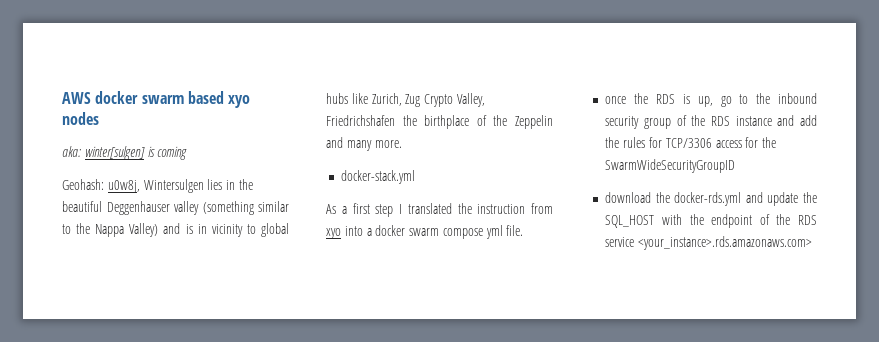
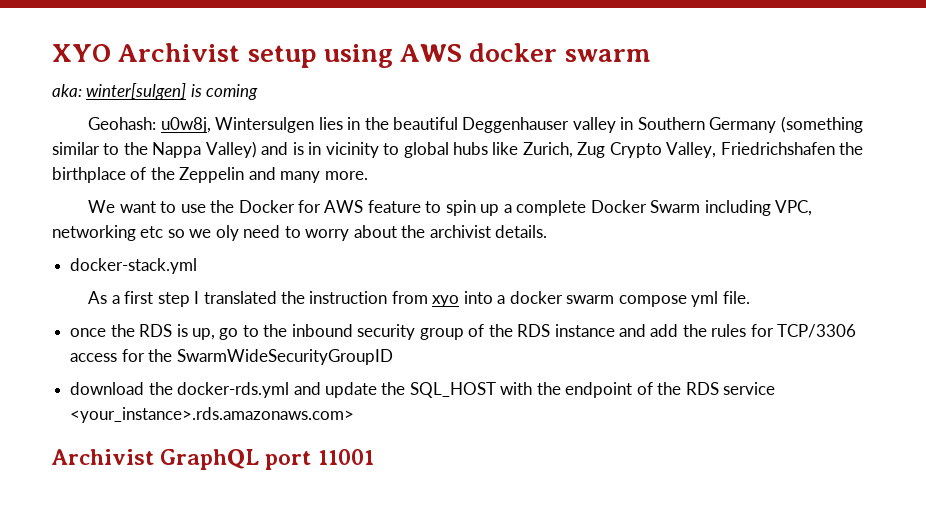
- AWS docker swarm based xyo nodes
+ XYO Archivist setup using AWS docker swarm
- Geohash: u0w8j, Wintersulgen lies in the beautiful Deggenhauser valley (something similar to the Nappa Valley) and is in vicinity to global hubs like Zurich, Zug Crypto Valley, Friedrichshafen the birthplace of the Zeppelin and many more.
+ Geohash: u0w8j, Wintersulgen lies in the beautiful Deggenhauser valley in Southern Germany (something similar to the Nappa Valley) and is in vicinity to global hubs like Zurich, Zug Crypto Valley, Friedrichshafen the birthplace of the Zeppelin and many more.
+ We want to use the Docker for AWS feature to spin up a complete Docker Swarm including VPC, networking etc so we oly need to worry about the archivist details.
+ Archivist GraphQL port 11001

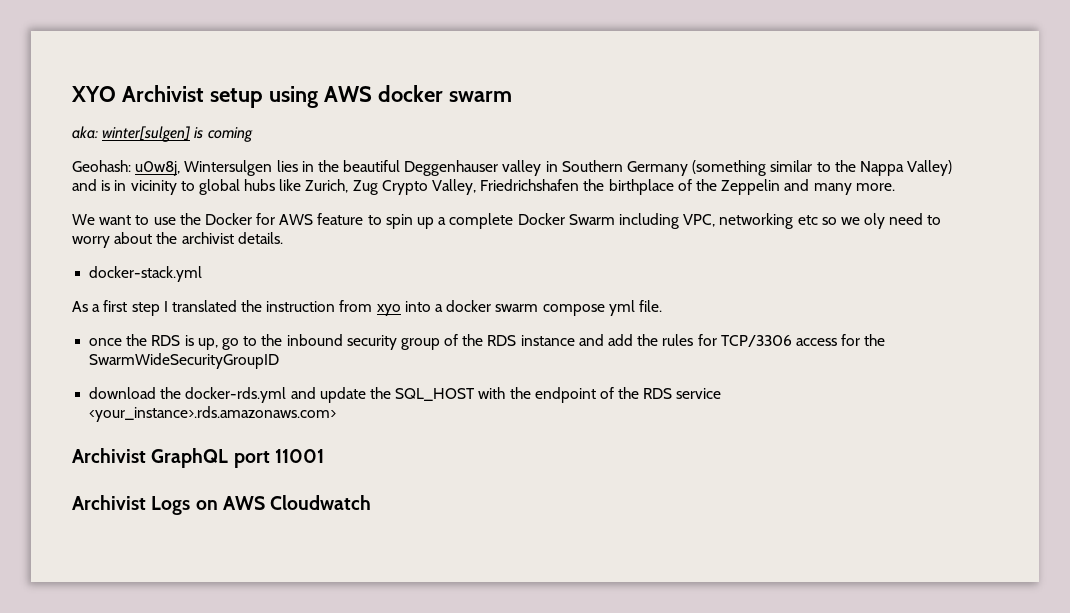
+ Archivist Logs on AWS Cloudwatch

